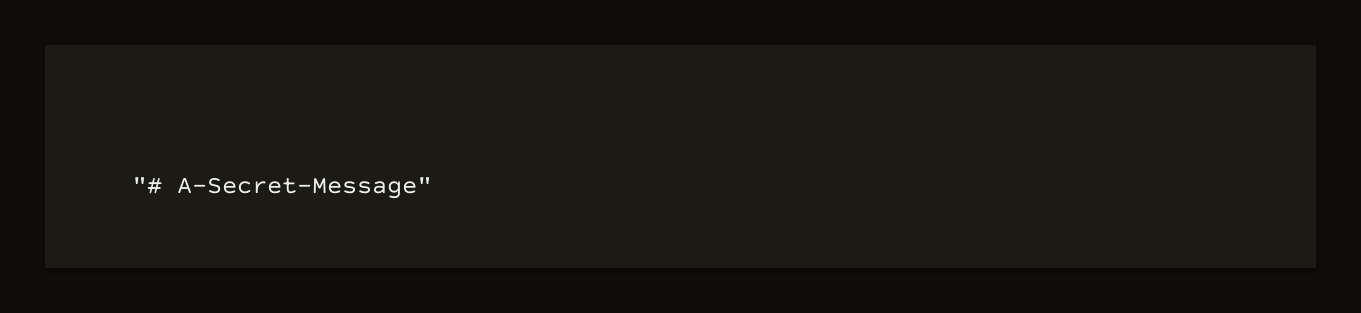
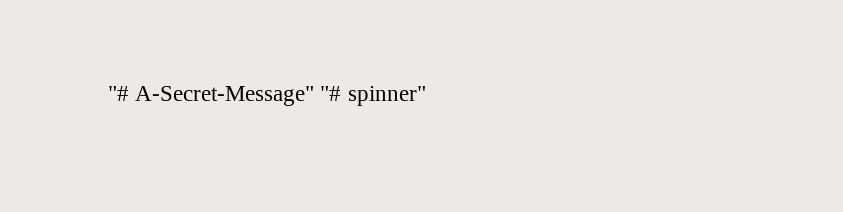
- "# A-Secret-Message"
+ "# A-Secret-Message" "# spinner"

